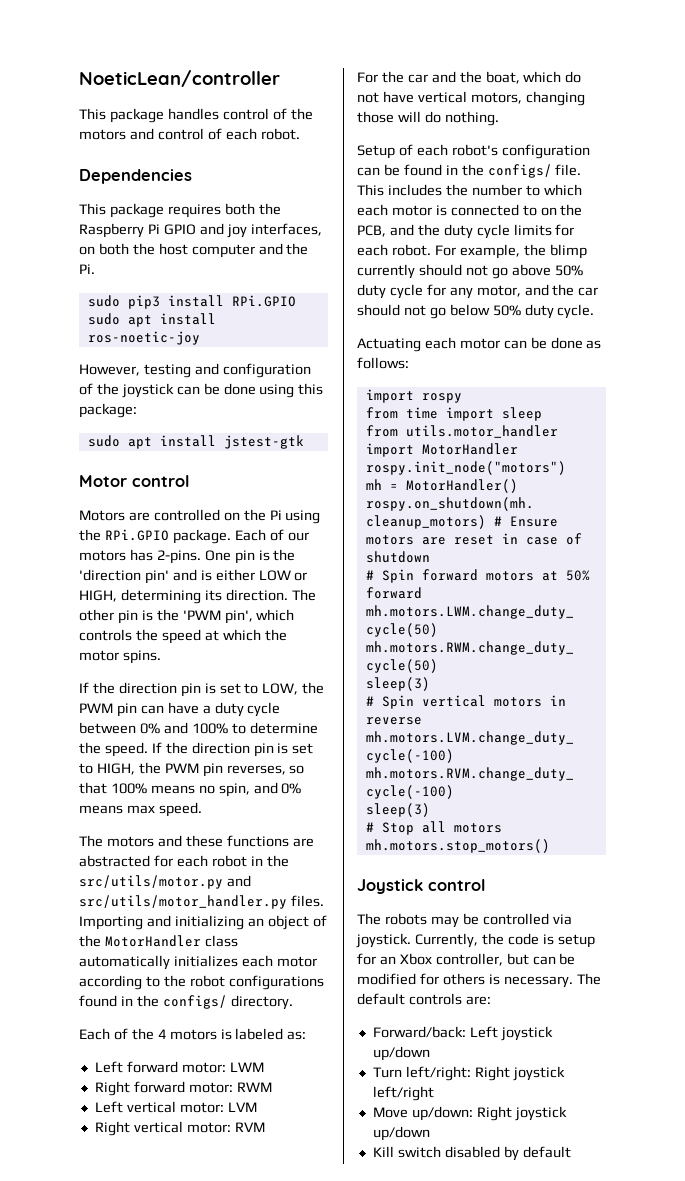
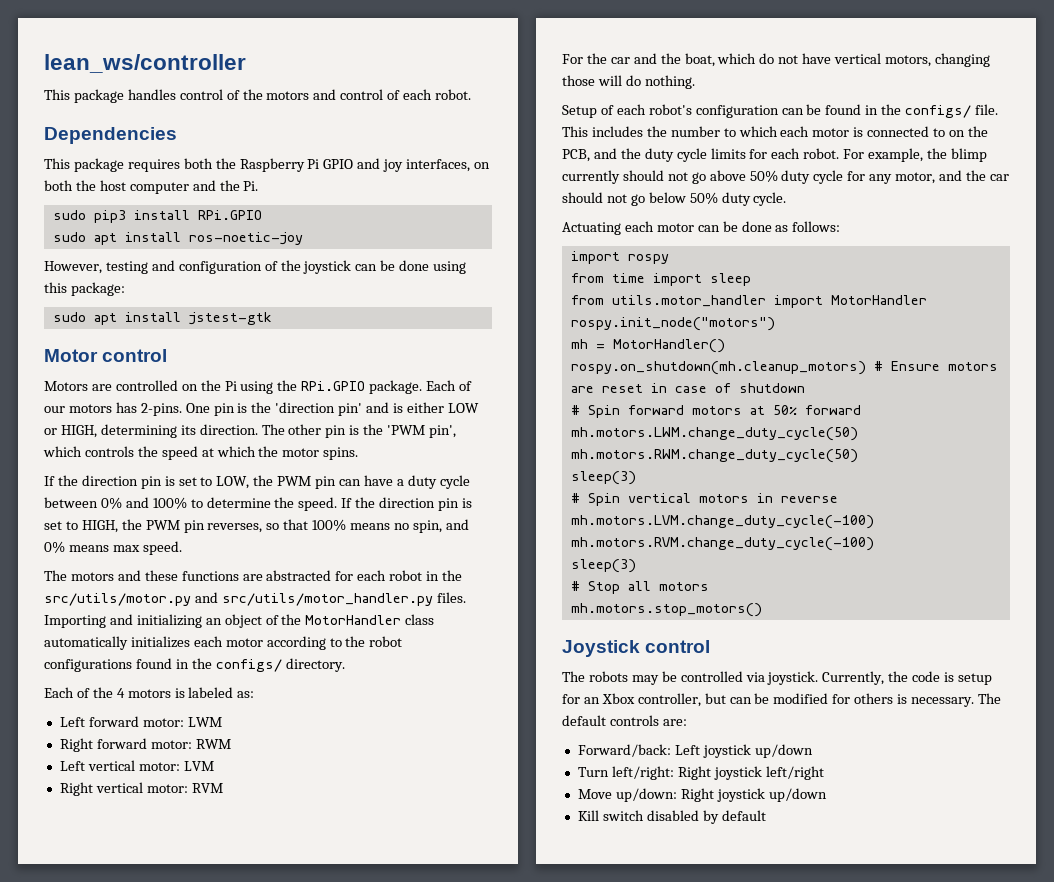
- NoeticLean/controller
+ lean_ws/controller

